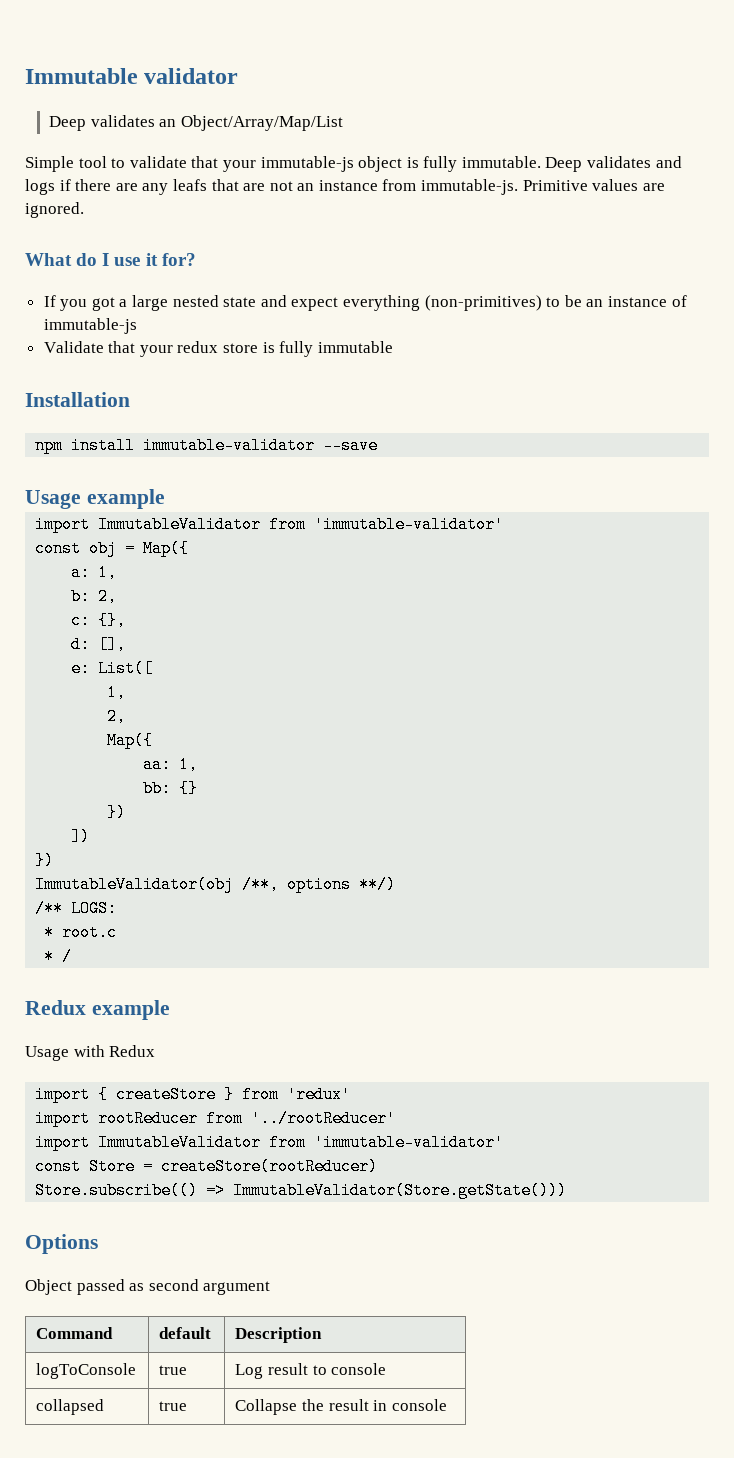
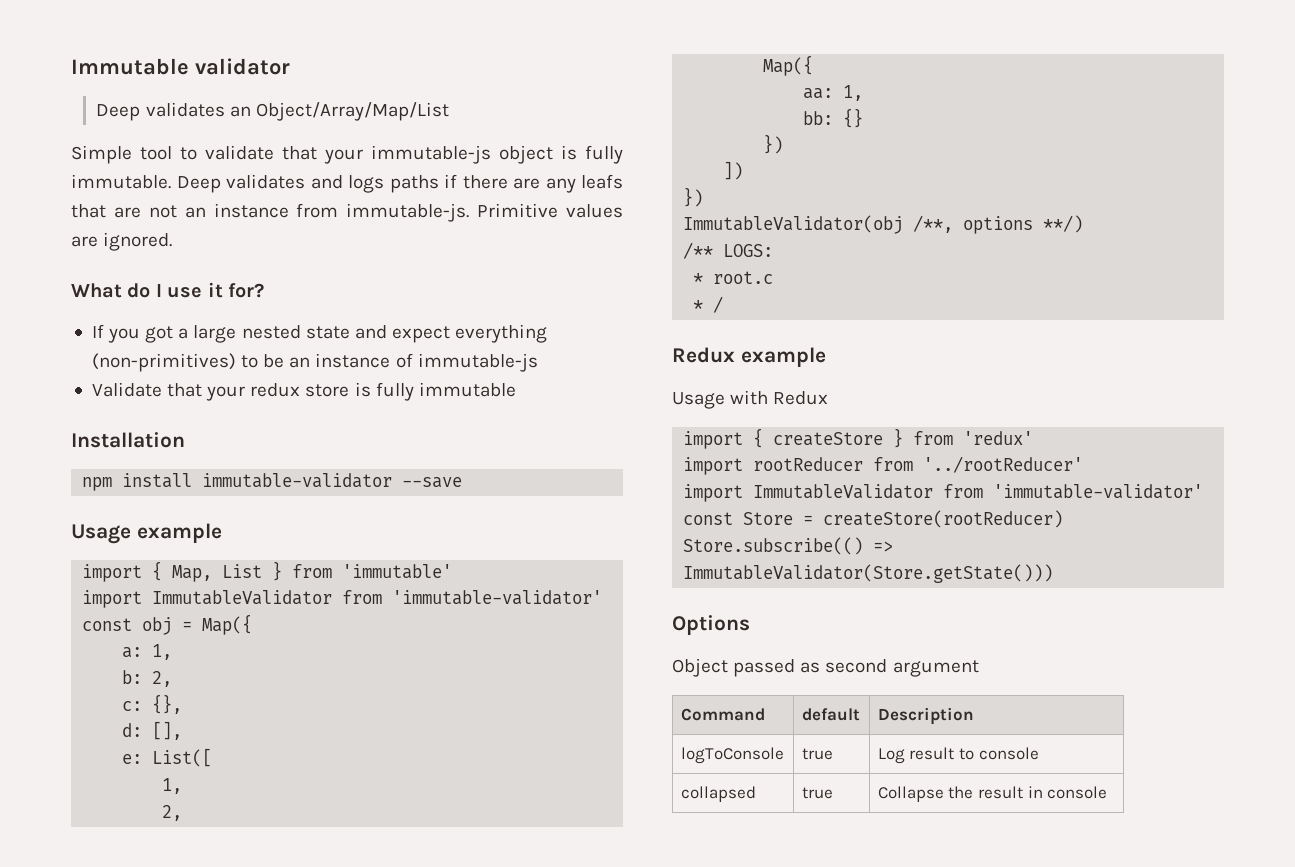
- Deep validates and logs if there are any leafs that are not an instance from immutable-js.
+ Deep validates and logs paths if there are any leafs that are not an instance from immutable-js.
+ import { Map, List } from 'immutable'

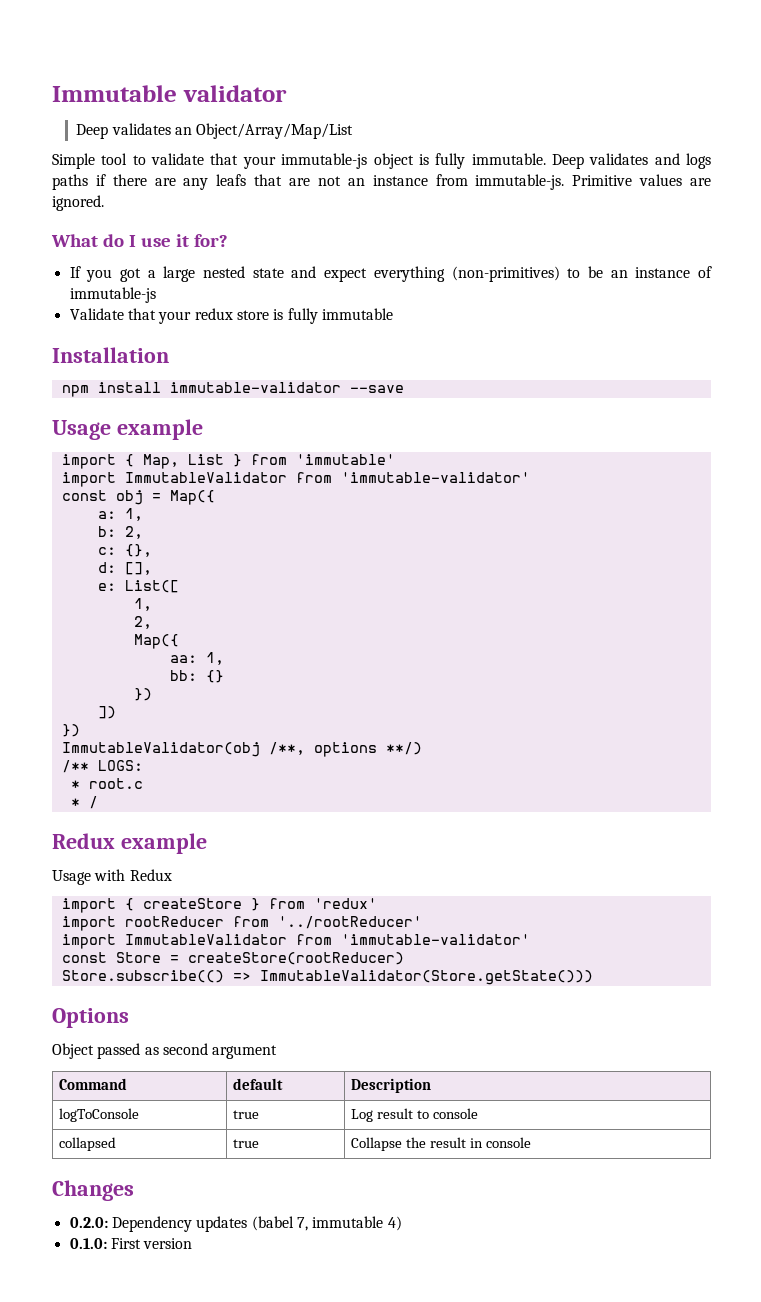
+ Changes
+ 0.2.0: Dependency updates (babel 7, immutable 4)
+ 0.1.0: First version

